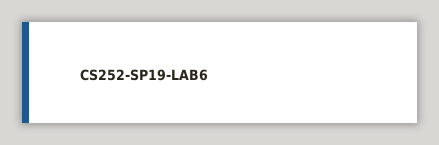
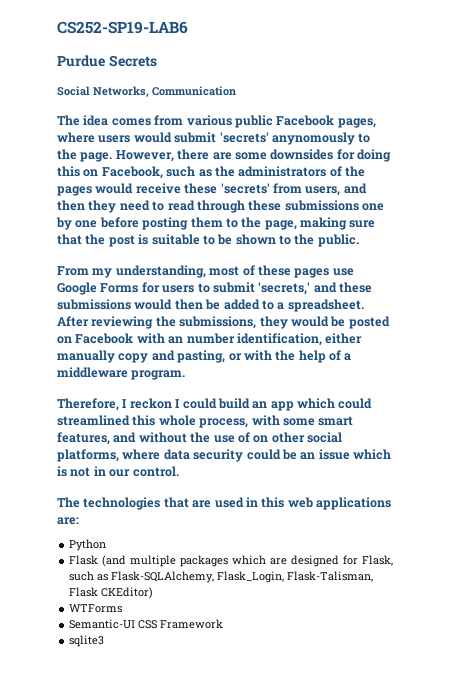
+ Purdue Secrets
+ Social Networks, Communication
+ The idea comes from various public Facebook pages, where users would submit 'secrets' anynomously to the page. However, there are some downsides for doing this on Facebook, such as the administrators of the pages would receive these 'secrets' from users, and then they need to read through these submissions one by one before posting them to the page, making sure that the post is suitable to be shown to the public.
+ From my understanding, most of these pages use Google Forms for users to submit 'secrets,' and these submissions would then be added to a spreadsheet. After reviewing the submissions, they would be posted on Facebook with an number identification, either manually copy and pasting, or with the help of a middleware program.
+ Therefore, I reckon I could build an app which could streamlined this whole process, with some smart features, and without the use of on other social platforms, where data security could be an issue which is not in our control.
+ The technologies that are used in this web applications are:
+ Python
+ Flask (and multiple packages which are designed for Flask, such as Flask-SQLAlchemy, Flask_Login, Flask-Talisman, Flask CKEditor)
+ WTForms
+ Semantic-UI CSS Framework
+ sqlite3

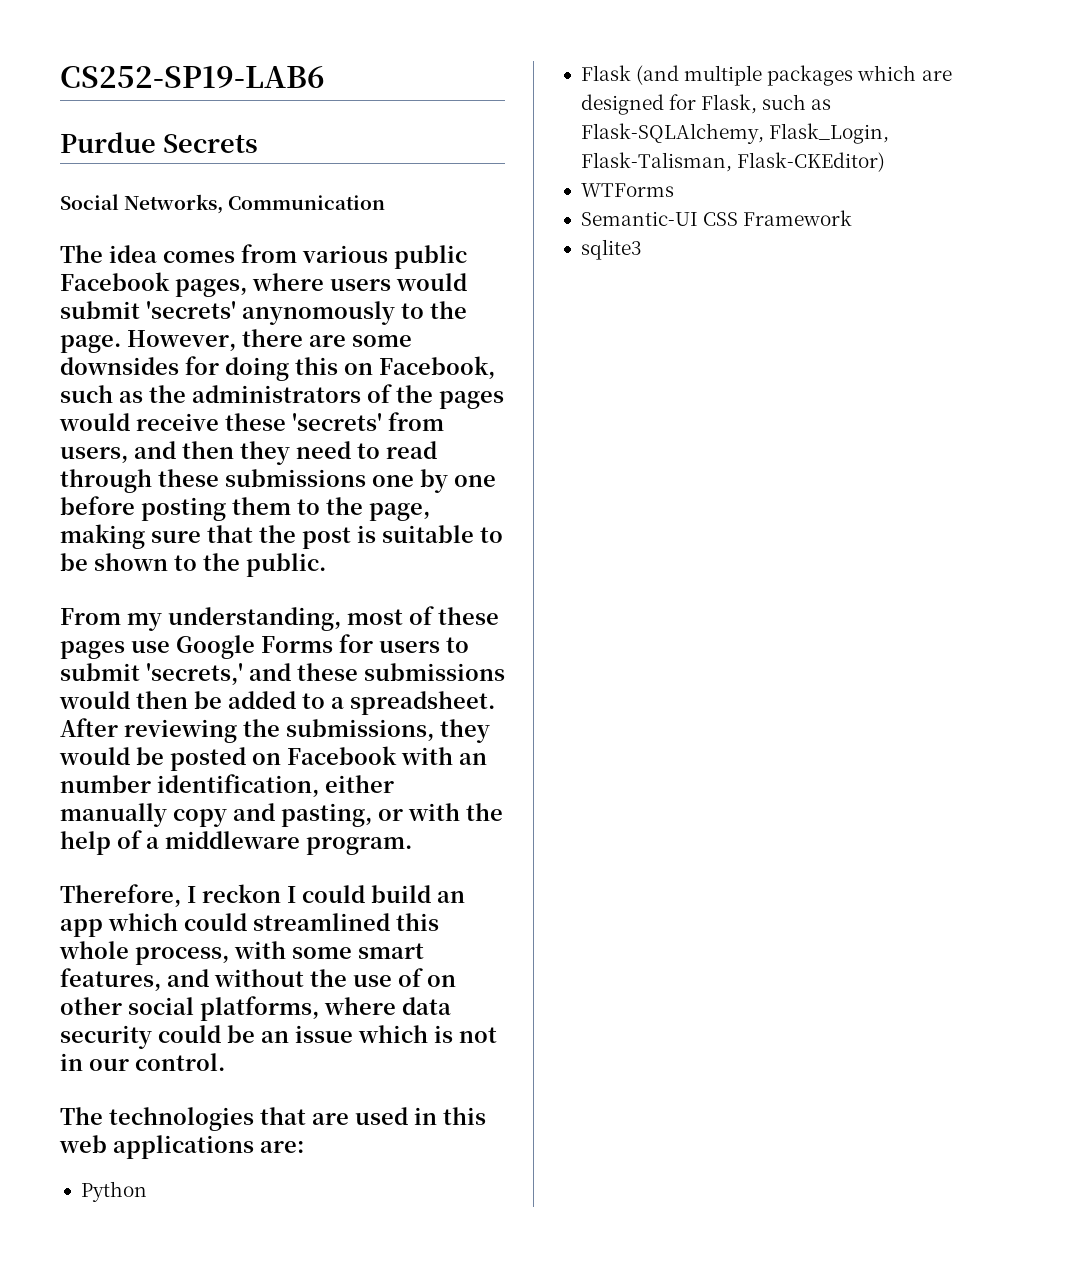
- Flask (and multiple packages which are designed for Flask, such as Flask-SQLAlchemy, Flask_Login, Flask-Talisman, Flask CKEditor)
+ Flask (and multiple packages which are designed for Flask, such as Flask-SQLAlchemy, Flask_Login, Flask-Talisman, Flask-CKEditor)

